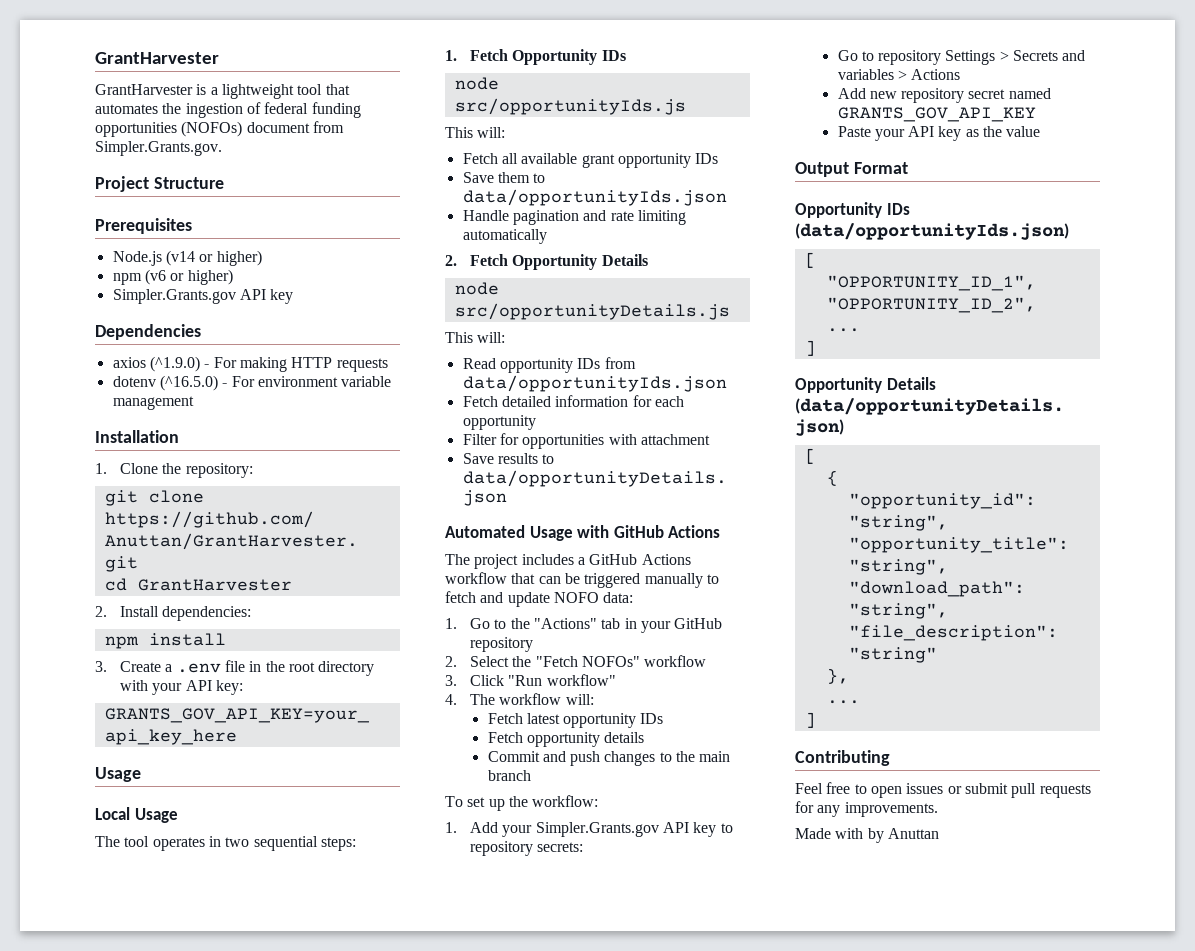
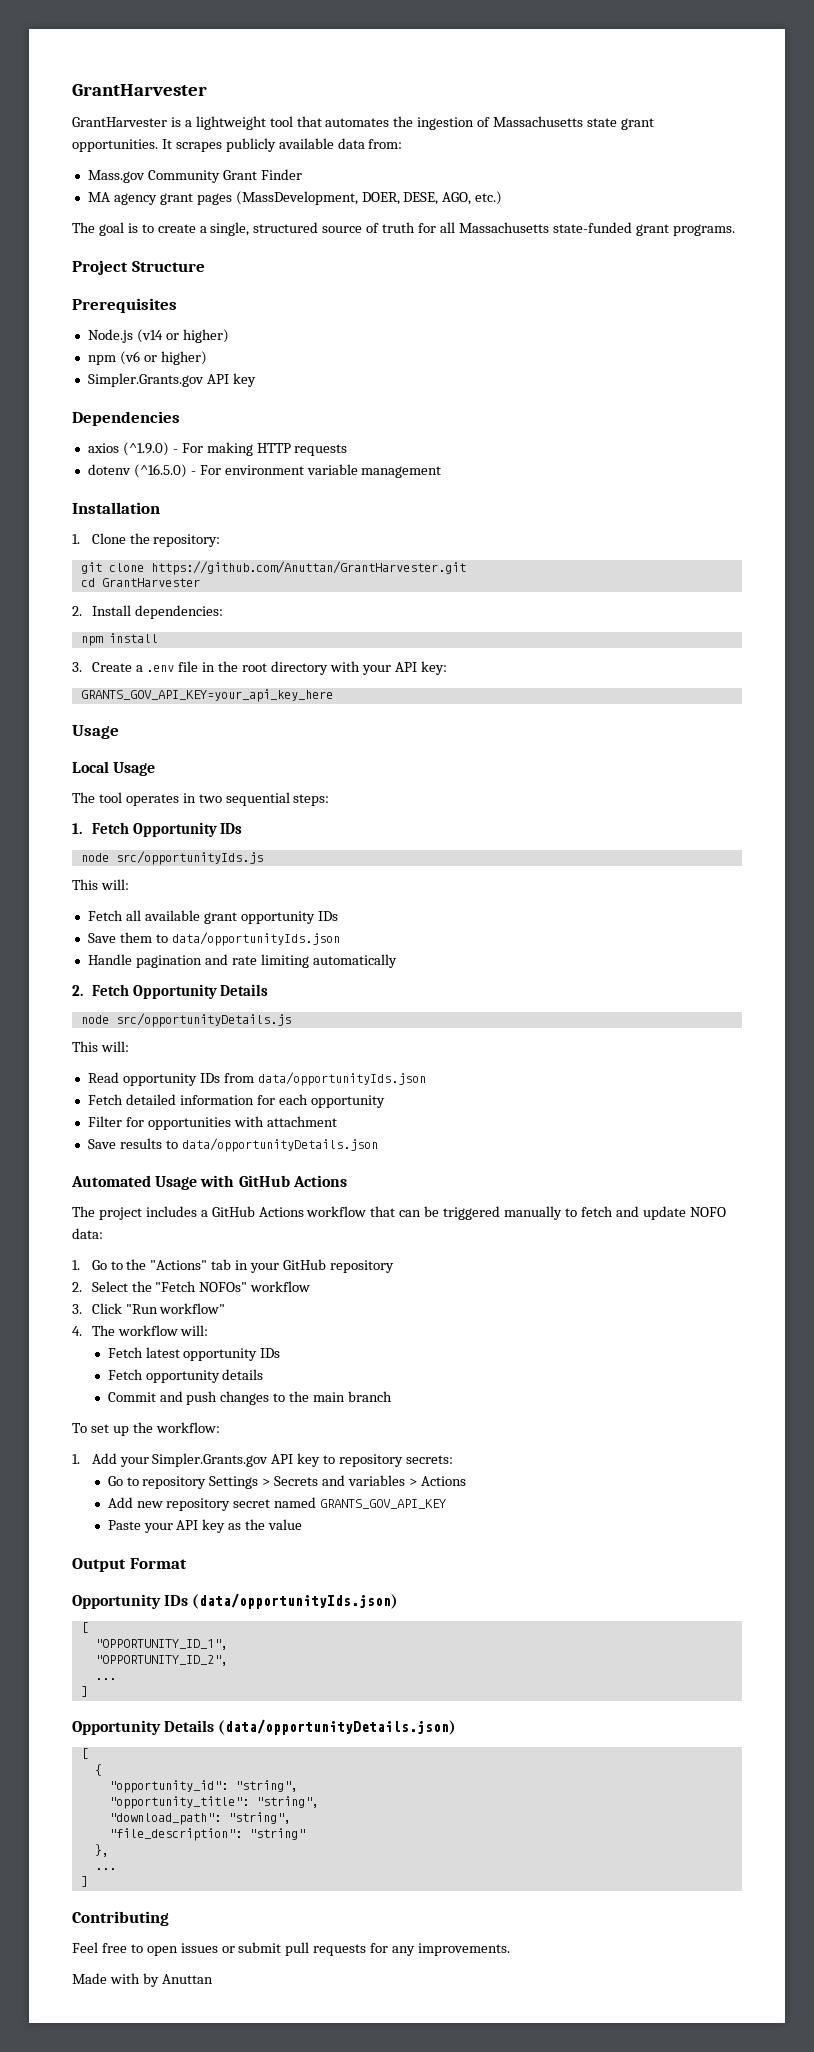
- GrantHarvester is a lightweight tool that automates the ingestion of federal funding opportunities (NOFOs) document from Simpler.Grants.gov.
+ GrantHarvester is a lightweight tool that automates the ingestion of Massachusetts state grant opportunities. It scrapes publicly available data from:
+ Mass.gov Community Grant Finder
+ MA agency grant pages (MassDevelopment, DOER, DESE, AGO, etc.)
+ The goal is to create a single, structured source of truth for all Massachusetts state-funded grant programs.

